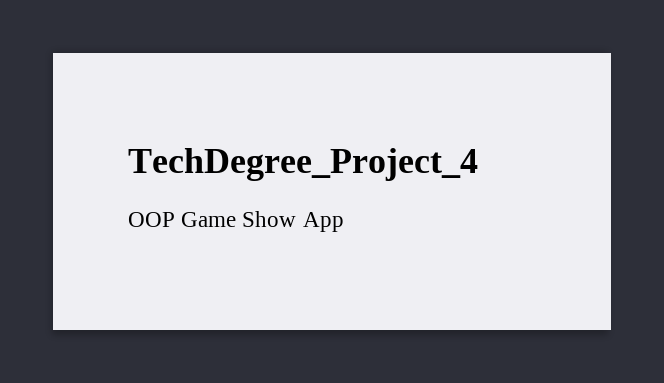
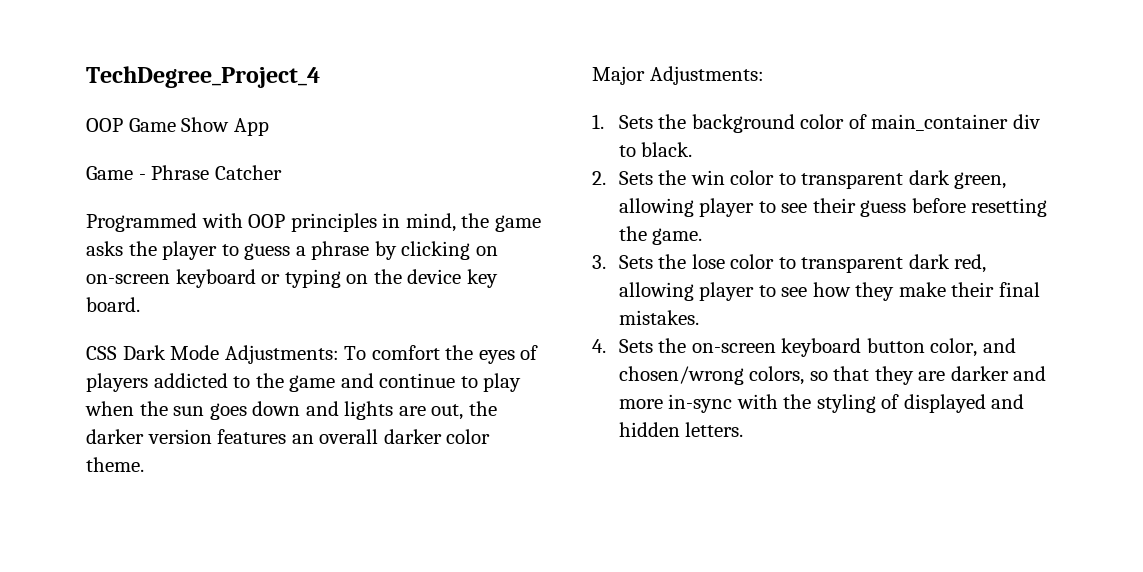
+ Game - Phrase Catcher
+ Programmed with OOP principles in mind, the game asks the player to guess a phrase by clicking on on-screen keyboard or typing on the device key board.
+ CSS Dark Mode Adjustments: To comfort the eyes of players addicted to the game and continue to play when the sun goes down and lights are out, the darker version features an overall darker color theme.
+ Major Adjustments:
+ 1. Sets the background color of main_container div to black.
+ 2. Sets the win color to transparent dark green, allowing player to see their guess before resetting the game.
+ 3. Sets the lose color to transparent dark red, allowing player to see how they make their final mistakes.
+ 4. Sets the on-screen keyboard button color, and chosen/wrong colors, so that they are darker and more in-sync with the styling of displayed and hidden letters.

